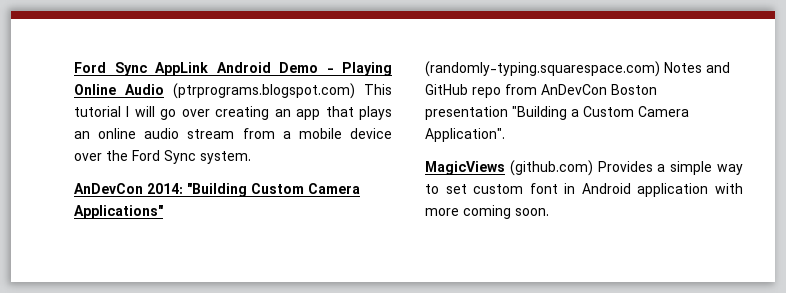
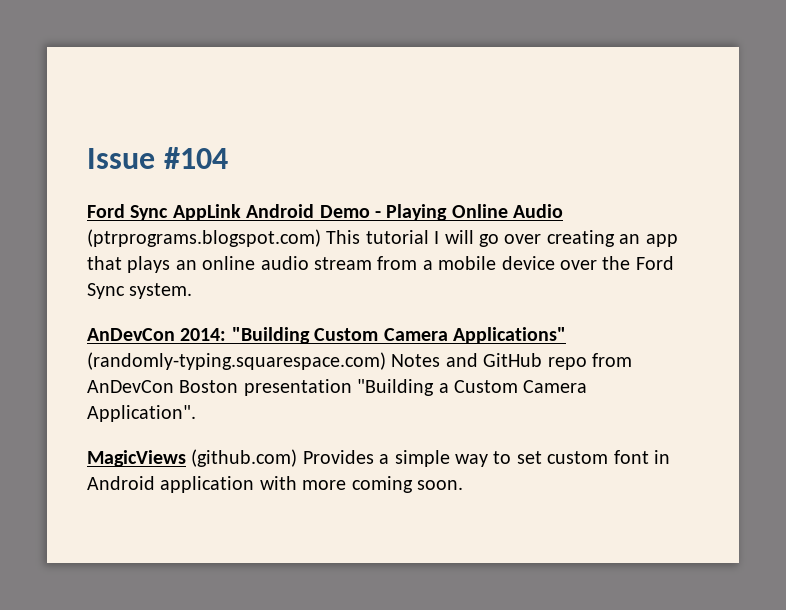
+ Issue #104

